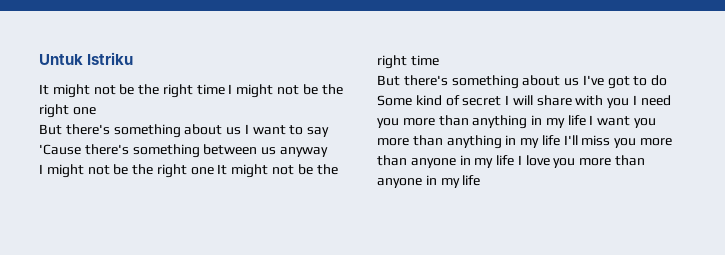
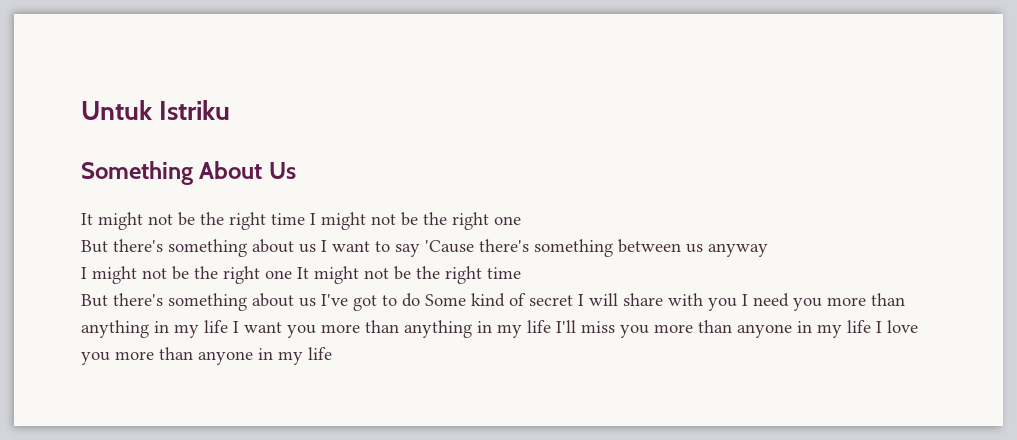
+ Something About Us

